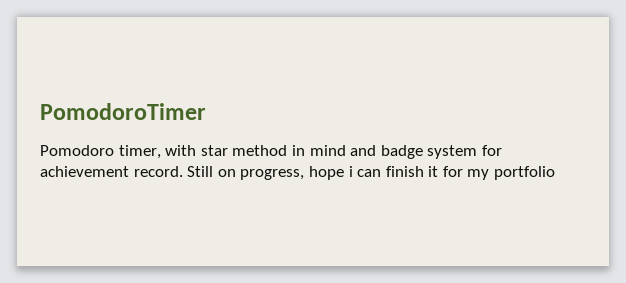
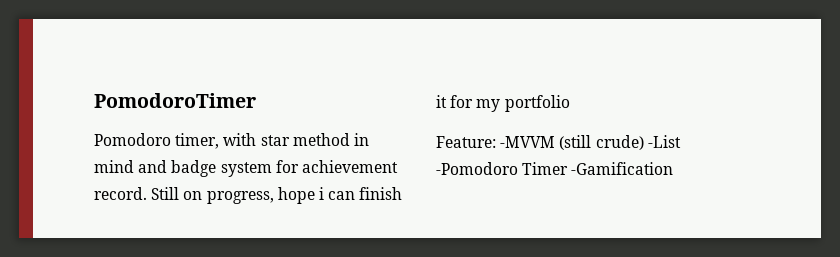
+ Feature: -MVVM (still crude) -List -Pomodoro Timer -Gamification

